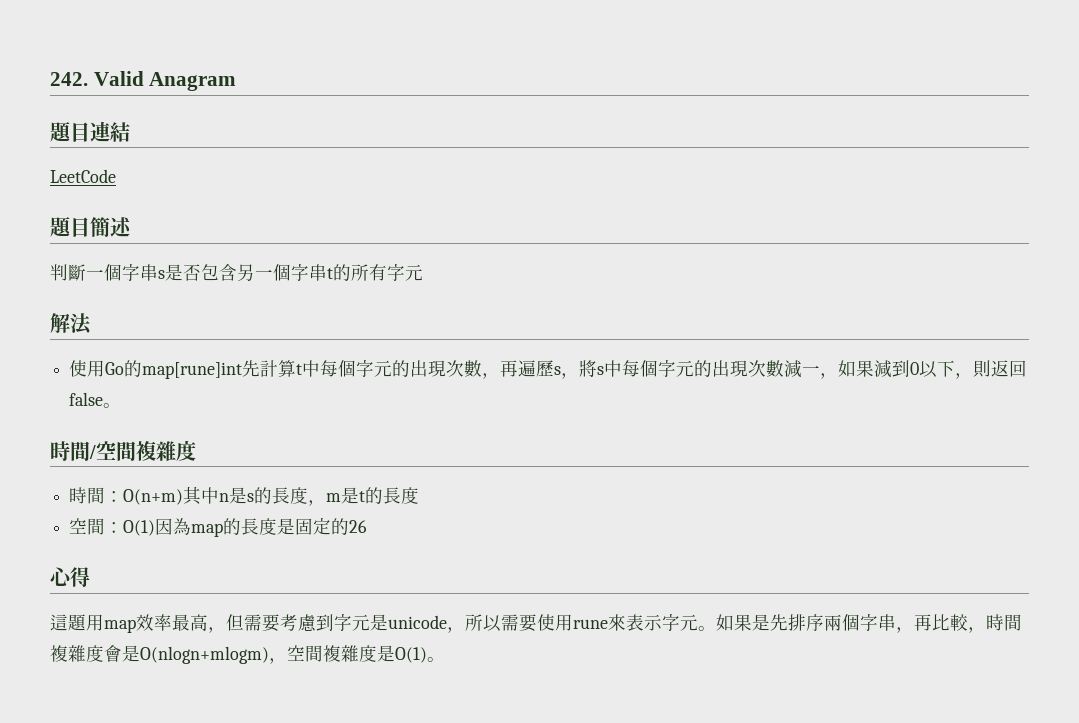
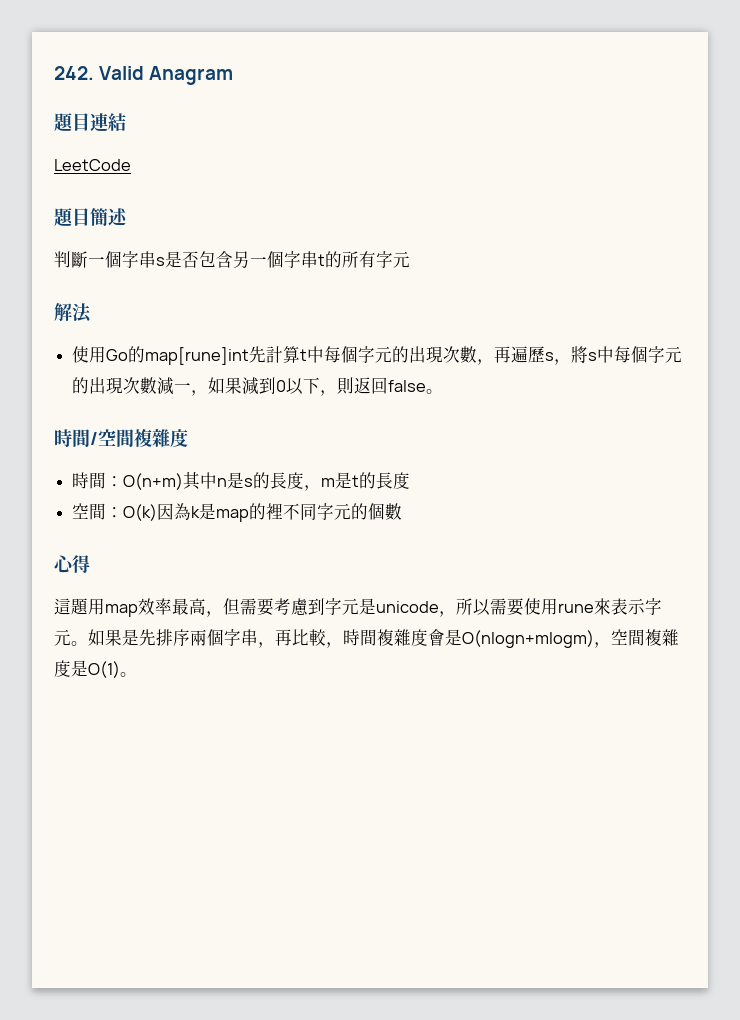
- 空間：O(1)因為map的長度是固定的26
+ 空間：O(k)因為k是map的裡不同字元的個數

